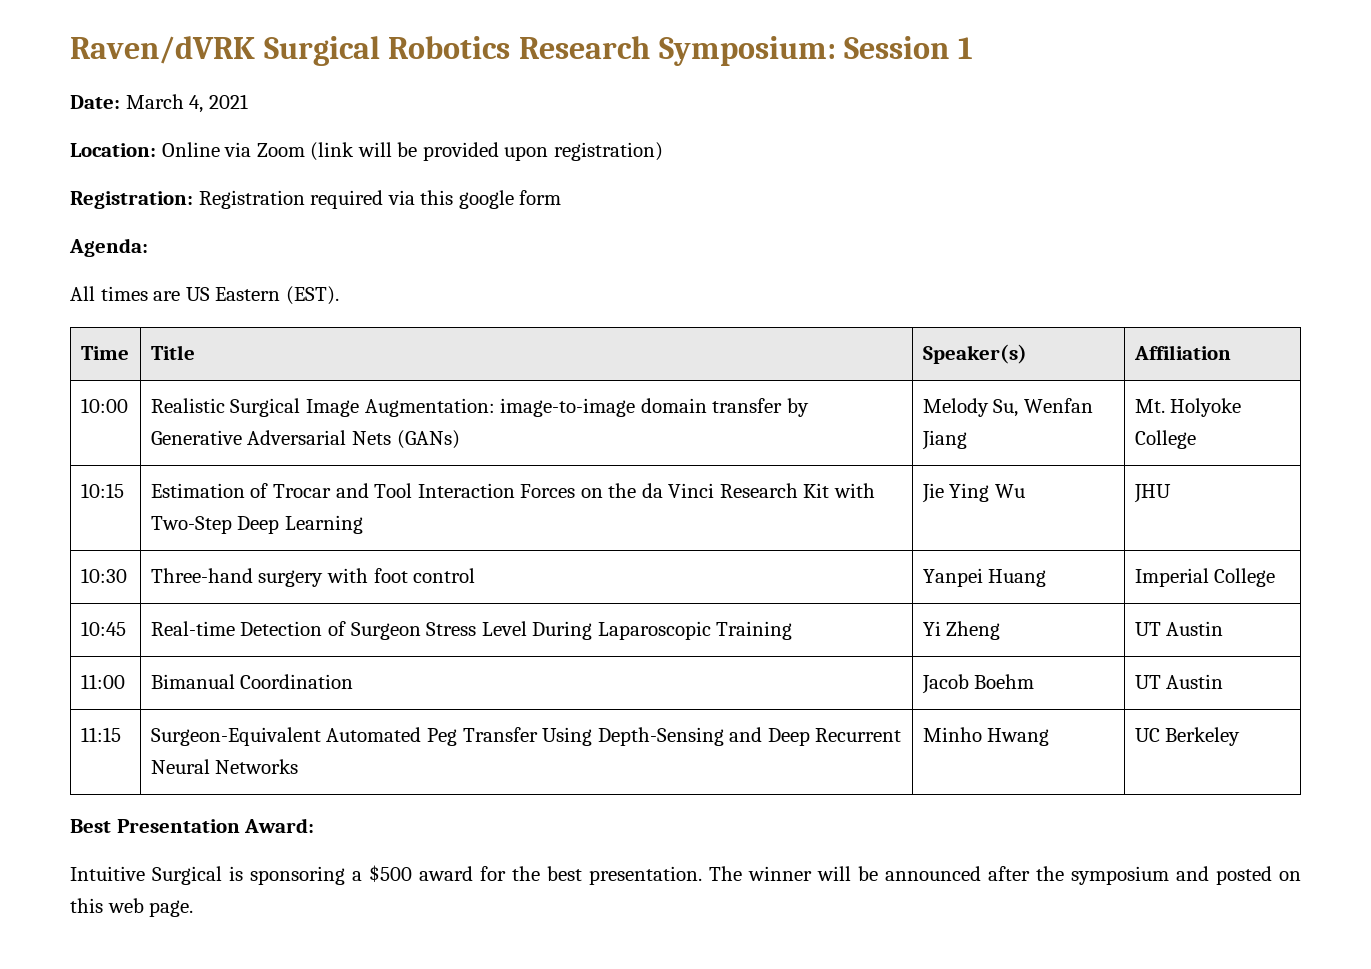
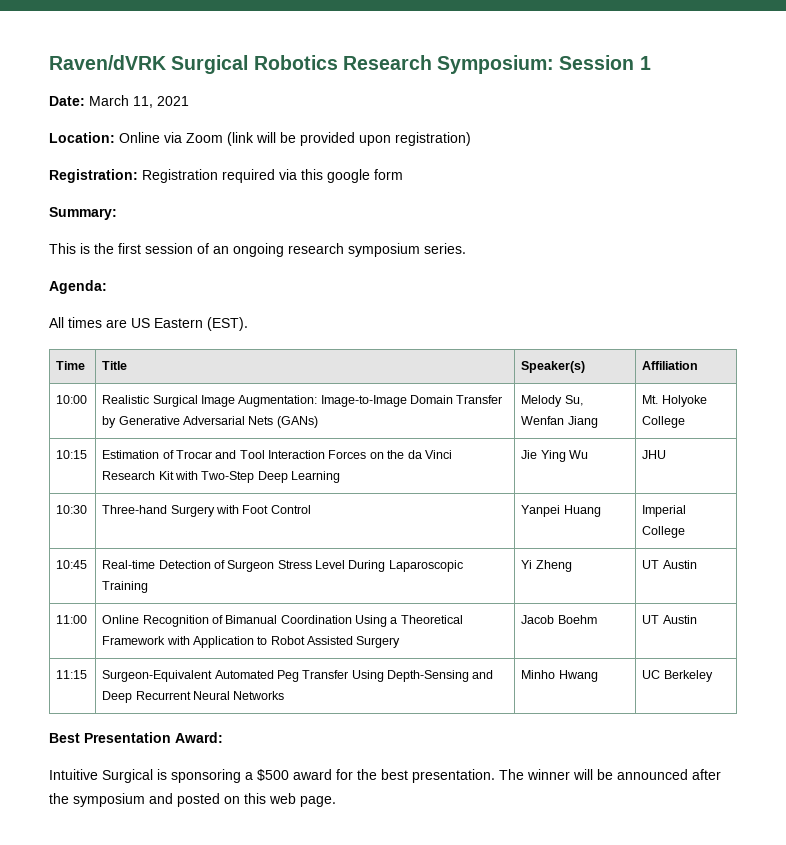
- Date: March 4, 2021
+ Date: March 11, 2021
+ Summary:
+ This is the first session of an ongoing research symposium series.
- 10:00 | Realistic Surgical Image Augmentation: image-to-image domain transfer by Generative Adversarial Nets (GANs) | Melody Su, Wenfan Jiang | Mt. Holyoke College
+ 10:00 | Realistic Surgical Image Augmentation: Image-to-Image Domain Transfer by Generative Adversarial Nets (GANs) | Melody Su, Wenfan Jiang | Mt. Holyoke College
- 10:30 | Three-hand surgery with foot control | Yanpei Huang | Imperial College
+ 10:30 | Three-hand Surgery with Foot Control | Yanpei Huang | Imperial College
- 11:00 | Bimanual Coordination | Jacob Boehm | UT Austin
+ 11:00 | Online Recognition of Bimanual Coordination Using a Theoretical Framework with Application to Robot Assisted Surgery | Jacob Boehm | UT Austin

